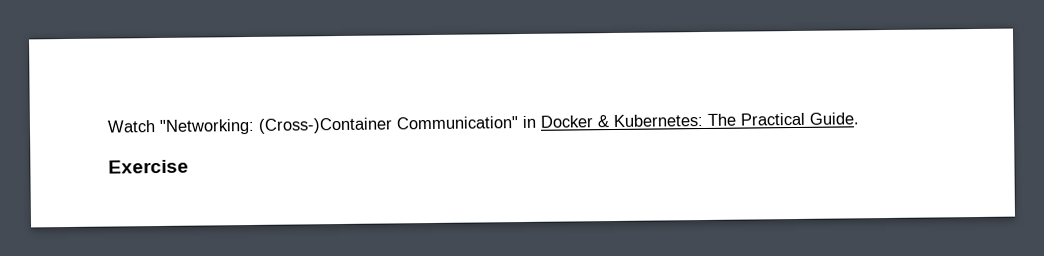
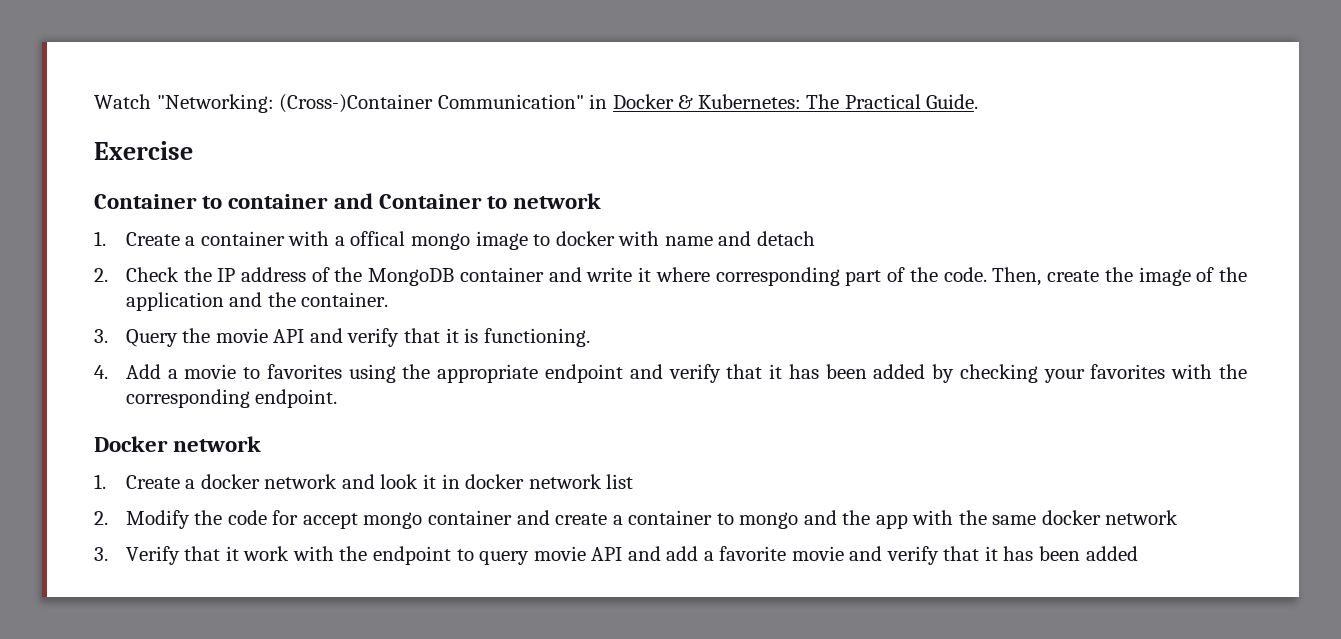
+ Container to container and Container to network
+ 1. Create a container with a offical mongo image to docker with name and detach
+ 2. Check the IP address of the MongoDB container and write it where corresponding part of the code. Then, create the image of the application and the container.
+ 3. Query the movie API and verify that it is functioning.
+ 4. Add a movie to favorites using the appropriate endpoint and verify that it has been added by checking your favorites with the corresponding endpoint.
+ Docker network
+ 1. Create a docker network and look it in docker network list
+ 2. Modify the code for accept mongo container and create a container to mongo and the app with the same docker network
+ 3. Verify that it work with the endpoint to query movie API and add a favorite movie and verify that it has been added

